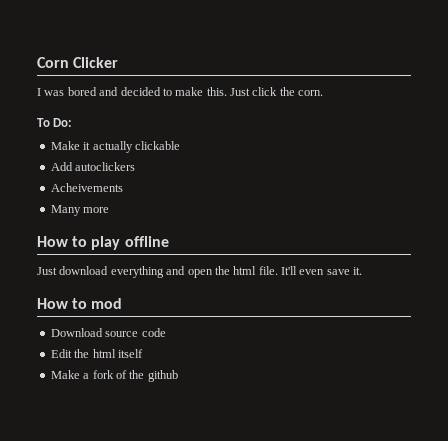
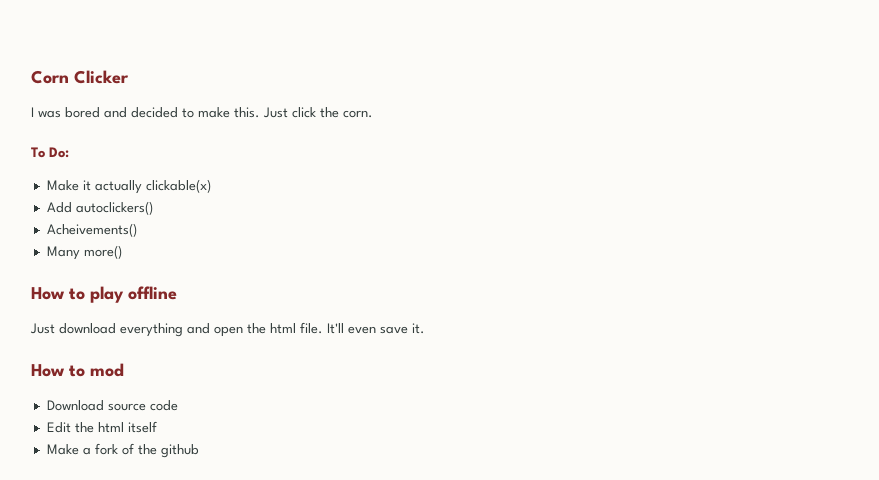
- Make it actually clickable
+ Make it actually clickable(x)
- Add autoclickers
- Acheivements
+ Add autoclickers()
+ Acheivements()
- Many more
+ Many more()

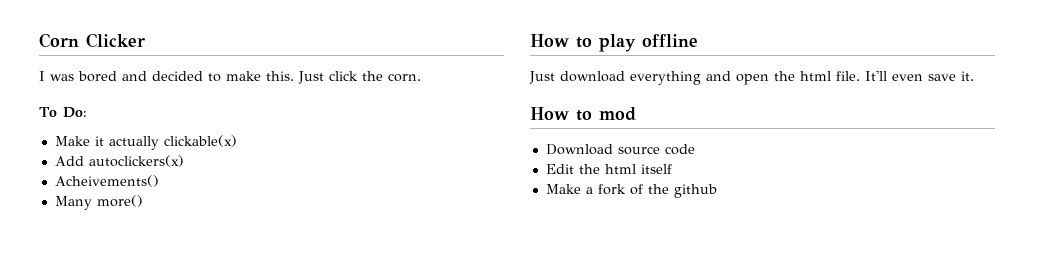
- Add autoclickers()
+ Add autoclickers(x)

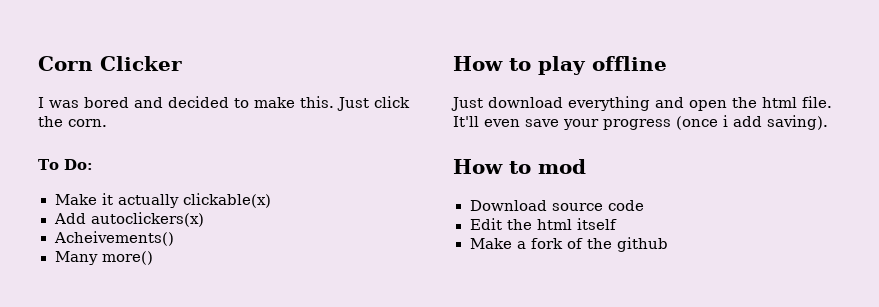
- It'll even save it.
+ It'll even save your progress (once i add saving).

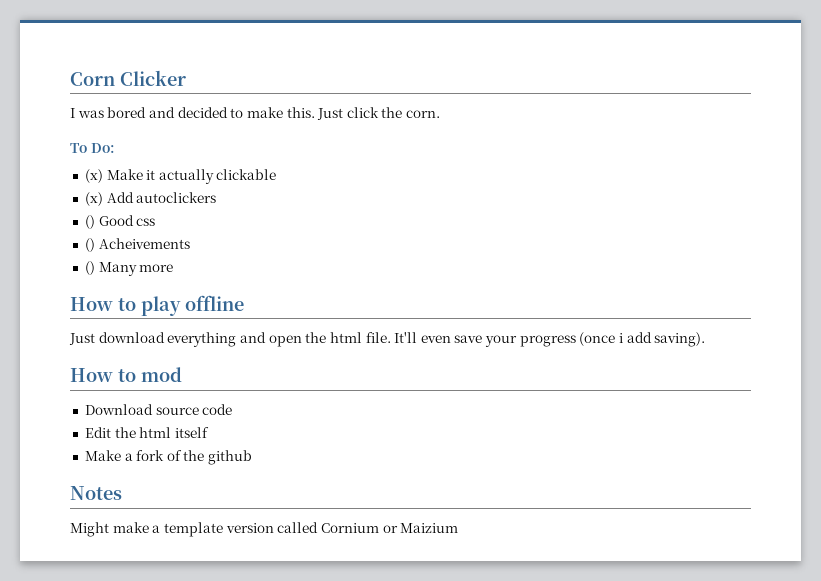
- Make it actually clickable(x)
- Add autoclickers(x)
- Acheivements()
- Many more()
+ (x) Make it actually clickable
+ (x) Add autoclickers
+ () Good css
+ () Acheivements
+ () Many more
+ Notes
+ Might make a template version called Cornium or Maizium

